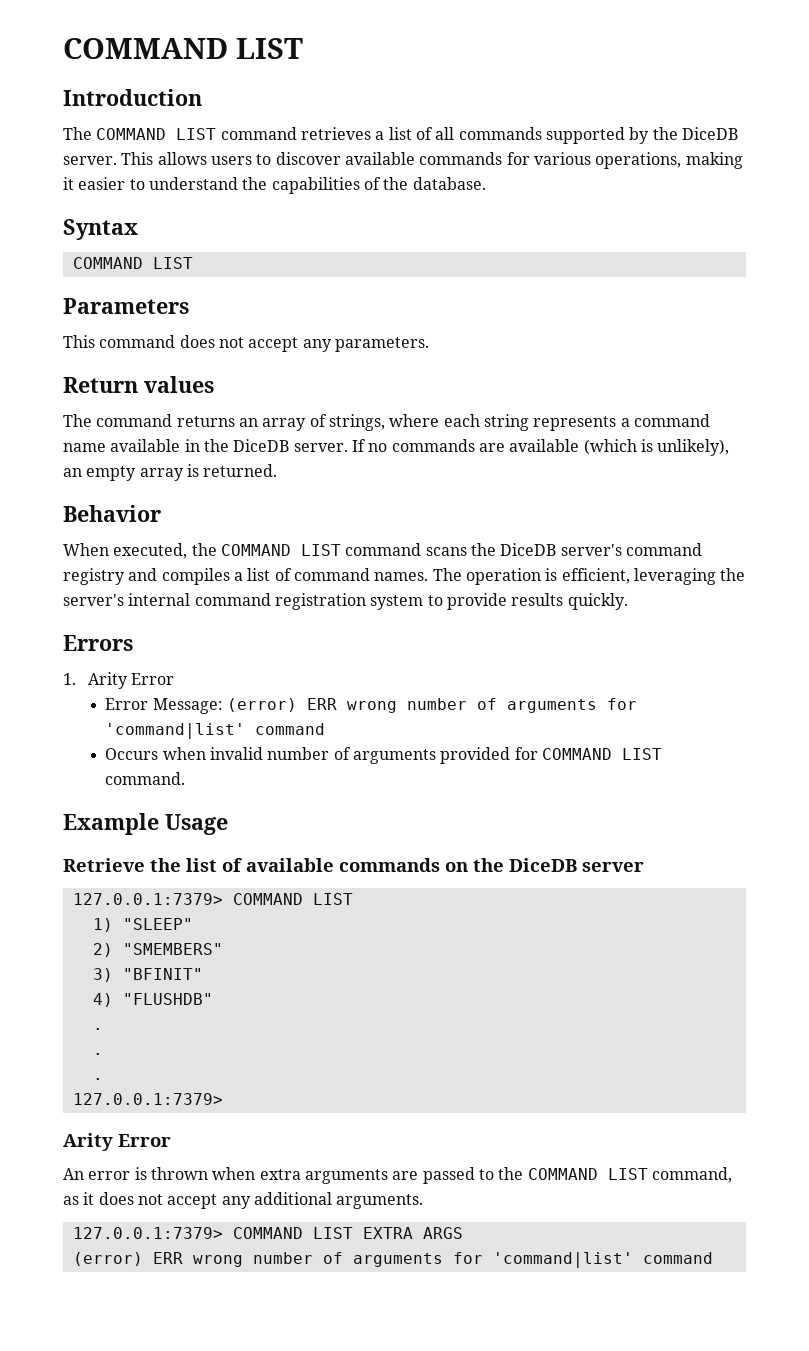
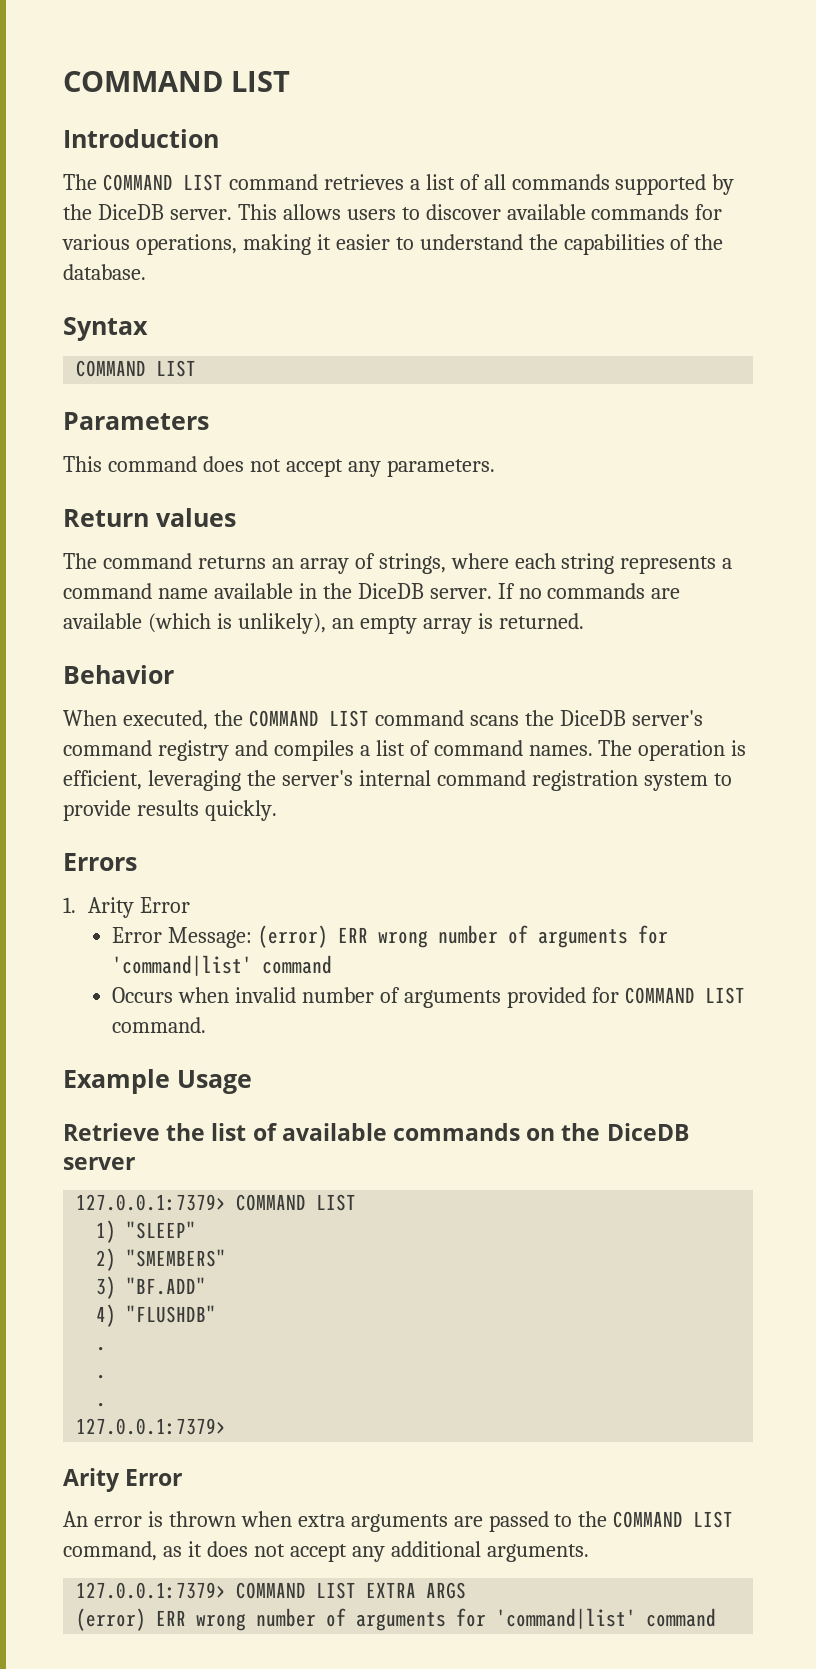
- 3) "BFINIT"
+ 3) "BF.ADD"

